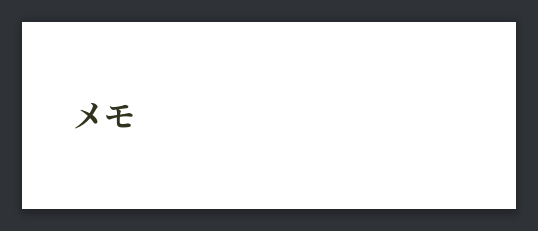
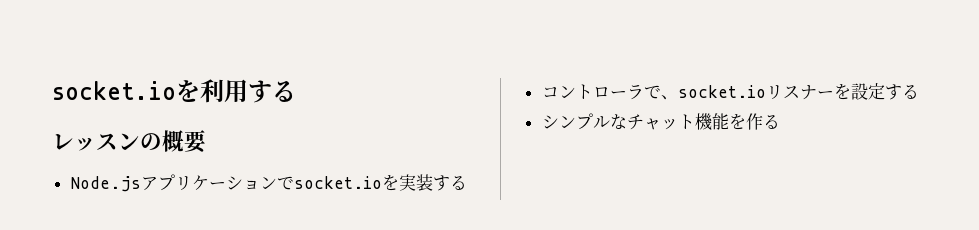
- メモ
+ socket.ioを利用する
+ レッスンの概要
+ Node.jsアプリケーションでsocket.ioを実装する
+ コントローラで、socket.ioリスナーを設定する
+ シンプルなチャット機能を作る

